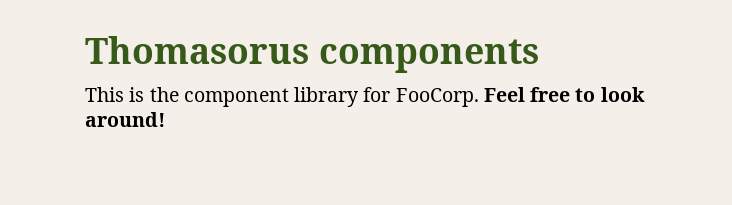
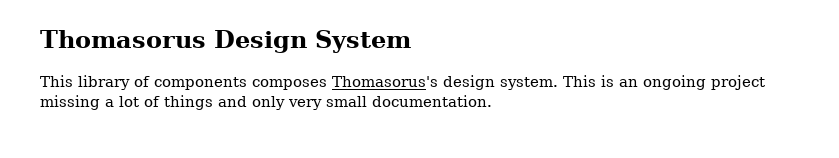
- Thomasorus components
- This is the component library for FooCorp. Feel free to look around!
+ Thomasorus Design System
+ This library of components composes Thomasorus's design system. This is an ongoing project missing a lot of things and only very small documentation.

